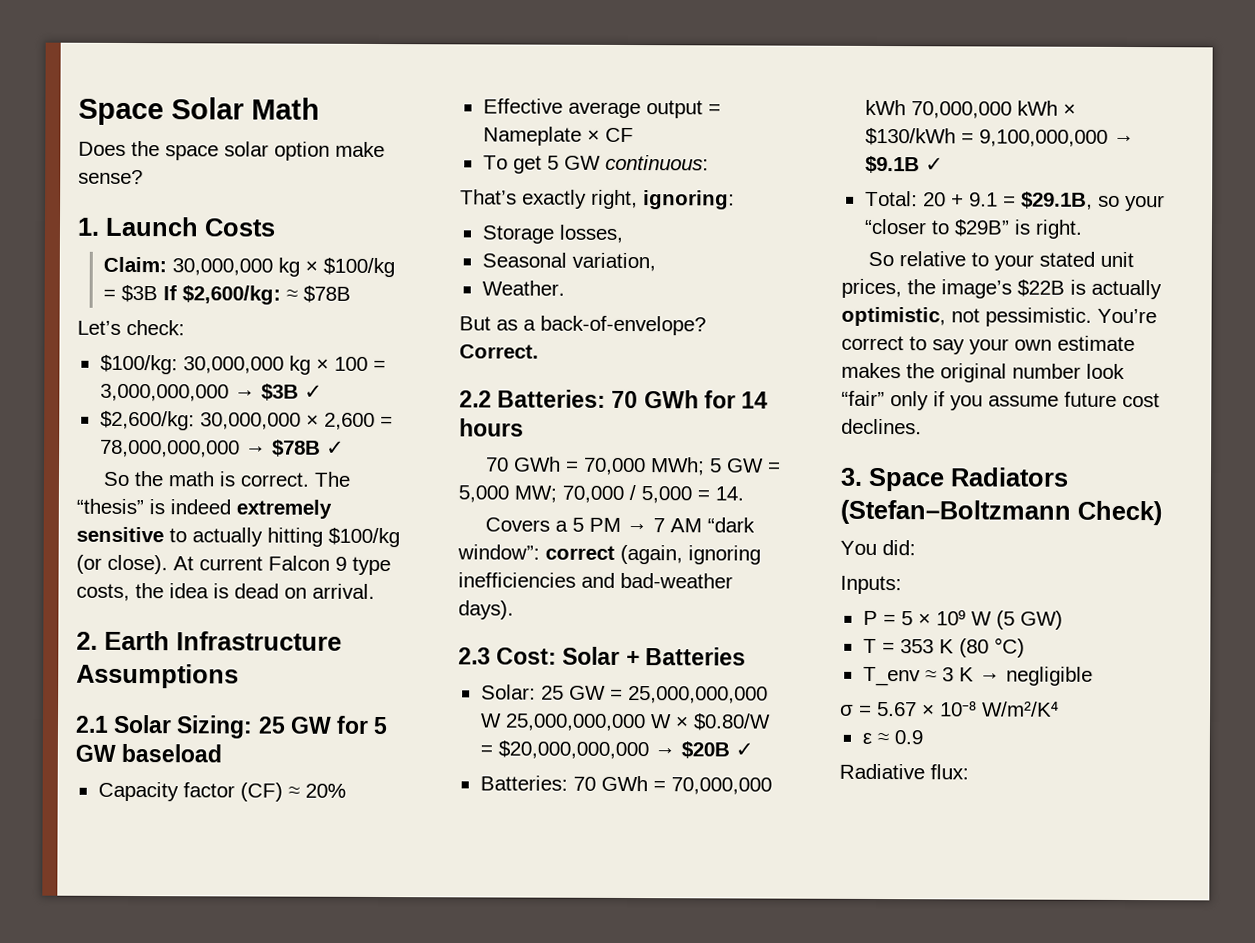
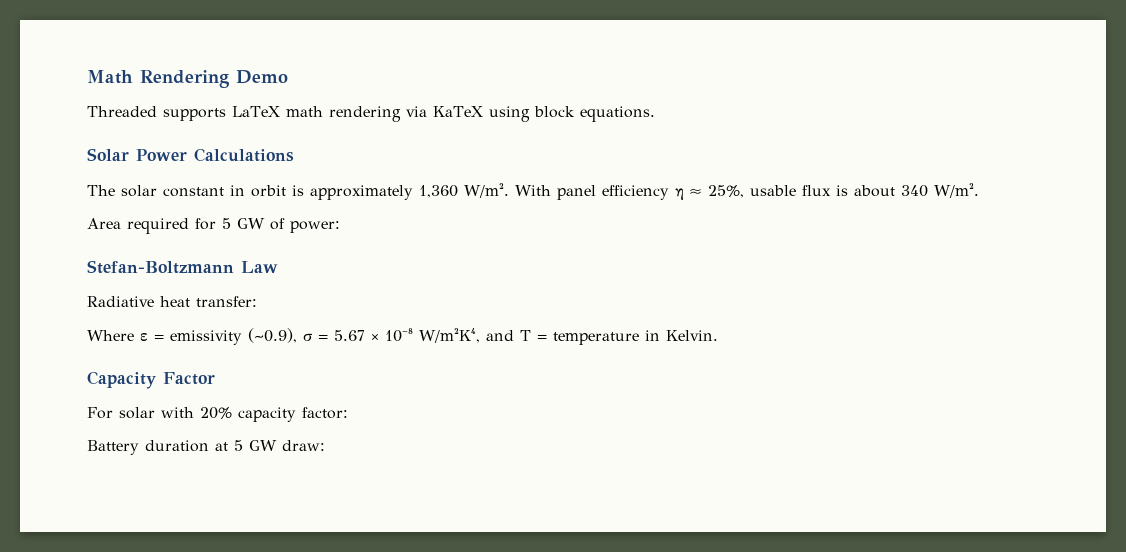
- Space Solar Math
- Does the space solar option make sense?
- 1. Launch Costs
- Claim: 30,000,000 kg × $100/kg = $3B If $2,600/kg: ≈ $78B
- Let’s check:
- $100/kg: 30,000,000 kg × 100 = 3,000,000,000 → $3B ✓
- $2,600/kg: 30,000,000 × 2,600 = 78,000,000,000 → $78B ✓
- So the math is correct. The “thesis” is indeed extremely sensitive to actually hitting $100/kg (or close). At current Falcon 9 type costs, the idea is dead on arrival.
- 2. Earth Infrastructure Assumptions
- 2.1 Solar Sizing: 25 GW for 5 GW baseload
- Capacity factor (CF) ≈ 20%
- Effective average output = Nameplate × CF
- To get 5 GW continuous:
- That’s exactly right, ignoring:
- Storage losses,
- Seasonal variation,
- Weather.
- But as a back-of-envelope? Correct.
- 2.2 Batteries: 70 GWh for 14 hours
- 70 GWh = 70,000 MWh; 5 GW = 5,000 MW; 70,000 / 5,000 = 14.
- Covers a 5 PM → 7 AM “dark window”: correct (again, ignoring inefficiencies and bad-weather days).
- 2.3 Cost: Solar + Batteries
- Solar: 25 GW = 25,000,000,000 W 25,000,000,000 W × $0.80/W = $20,000,000,000 → $20B ✓
- Batteries: 70 GWh = 70,000,000 kWh 70,000,000 kWh × $130/kWh = 9,100,000,000 → $9.1B ✓
- Total: 20 + 9.1 = $29.1B, so your “closer to $29B” is right.
- So relative to your stated unit prices, the image’s $22B is actually optimistic, not pessimistic. You’re correct to say your own estimate makes the original number look “fair” only if you assume future cost declines.
- 3. Space Radiators (Stefan–Boltzmann Check)
- You did:
- Inputs:
- P = 5 × 10⁹ W (5 GW)
- T = 353 K (80 °C)
- T_env ≈ 3 K → negligible
- σ = 5.67 × 10⁻⁸ W/m²/K⁴
- ε ≈ 0.9
- Radiative flux:
+ Math Rendering Demo
+ Threaded supports LaTeX math rendering via KaTeX using block equations.
+ Solar Power Calculations
+ The solar constant in orbit is approximately 1,360 W/m². With panel efficiency η ≈ 25%, usable flux is about 340 W/m².
+ Area required for 5 GW of power:
+ Stefan-Boltzmann Law
+ Radiative heat transfer:
+ Where ε = emissivity (~0.9), σ = 5.67 × 10⁻⁸ W/m²K⁴, and T = temperature in Kelvin.
+ Capacity Factor
+ For solar with 20% capacity factor:
+ Battery duration at 5 GW draw:

